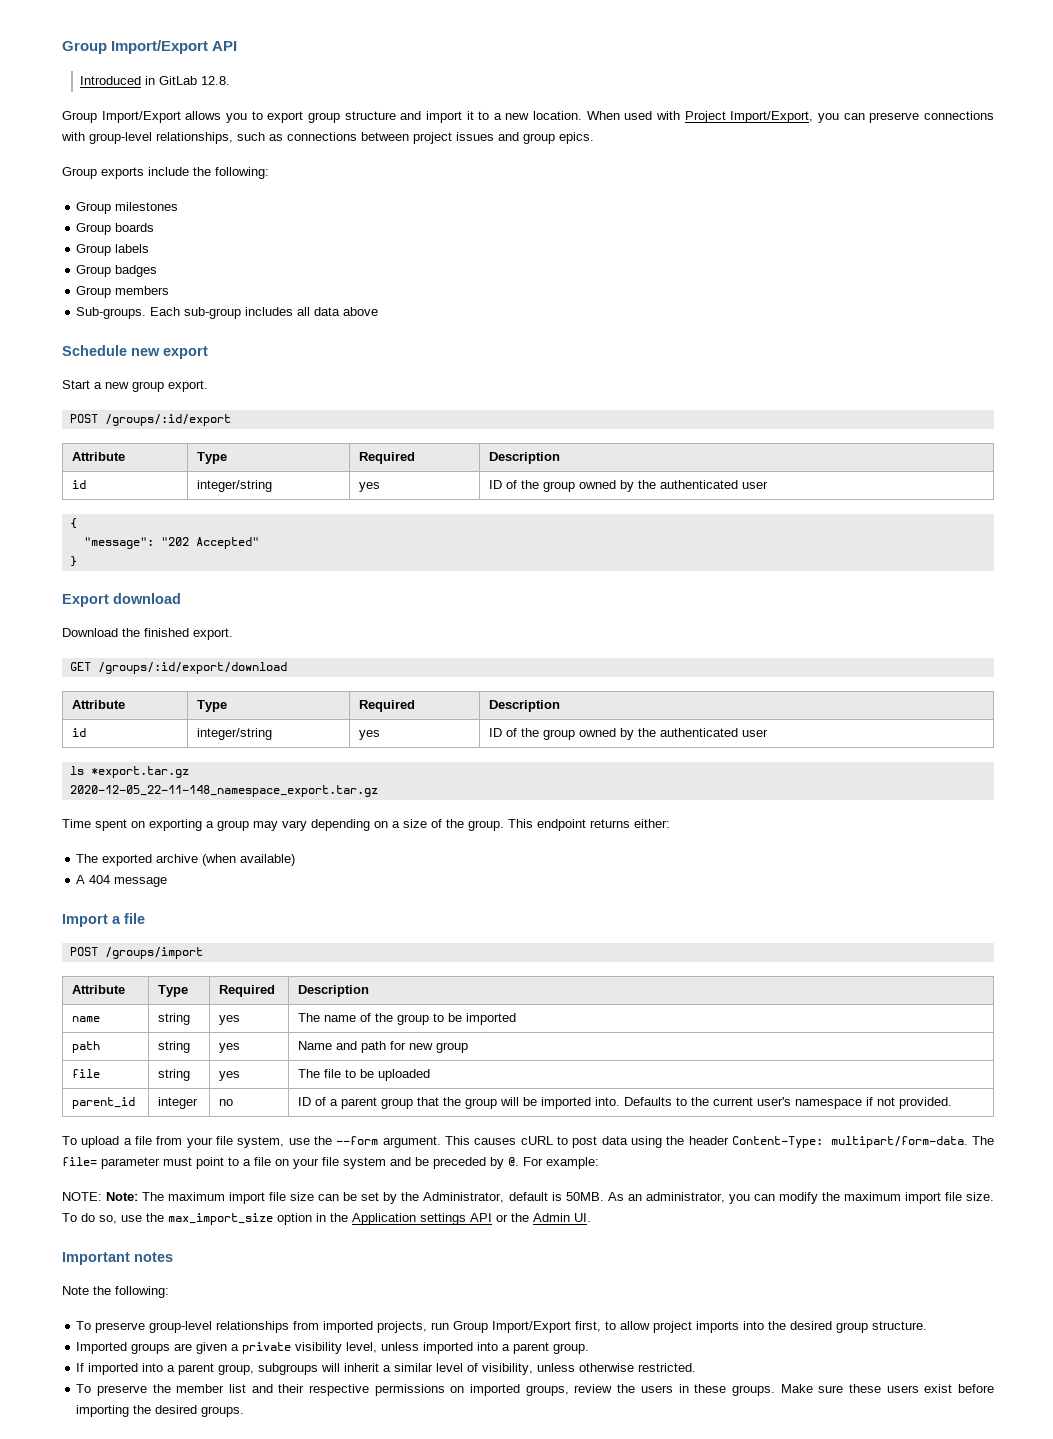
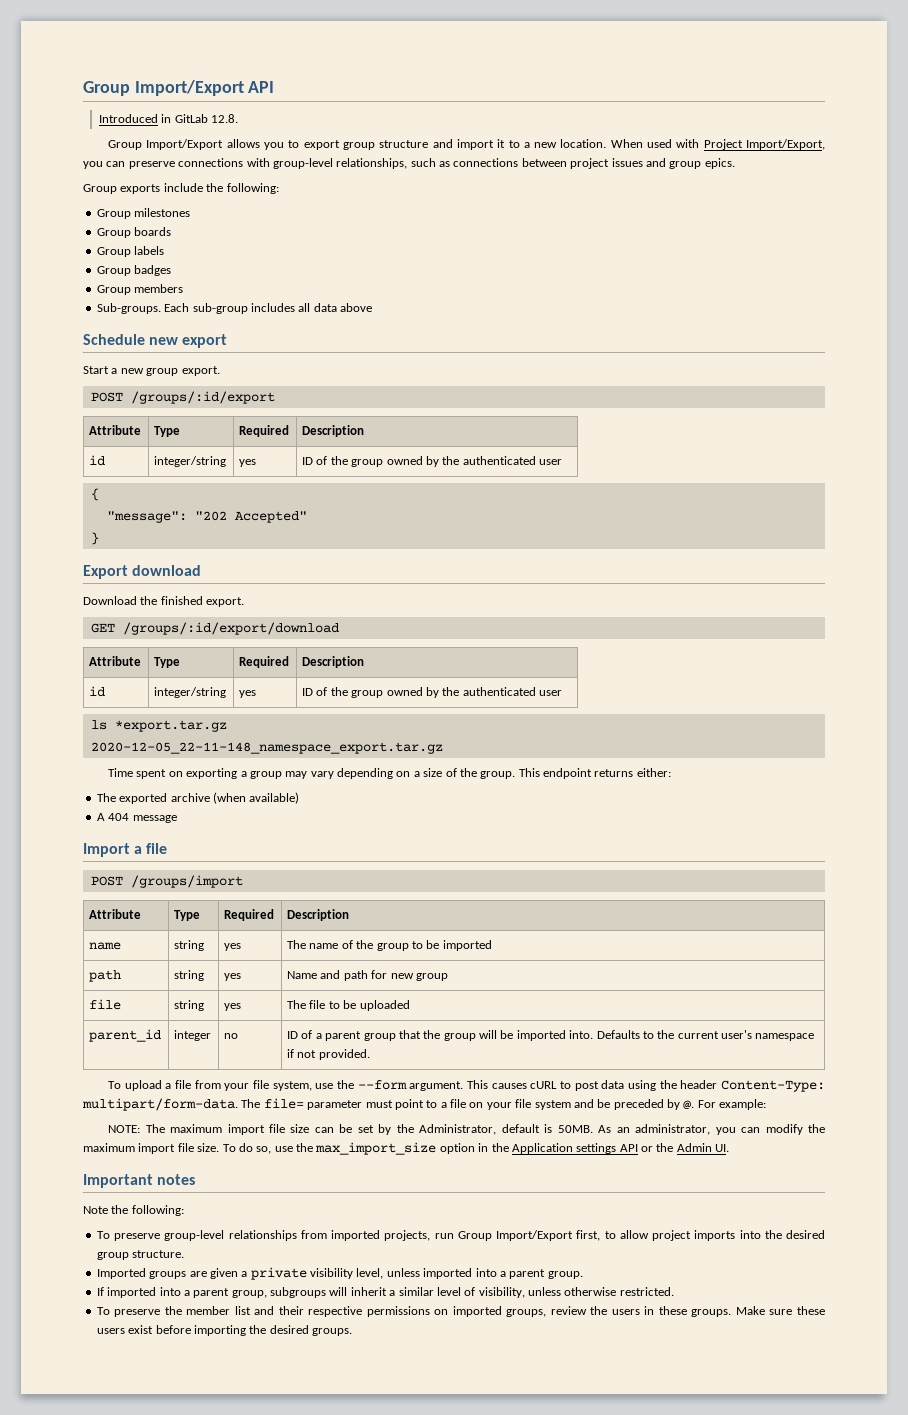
- NOTE: Note: The maximum import file size can be set by the Administrator, default is 50MB.
+ NOTE: The maximum import file size can be set by the Administrator, default is 50MB.

